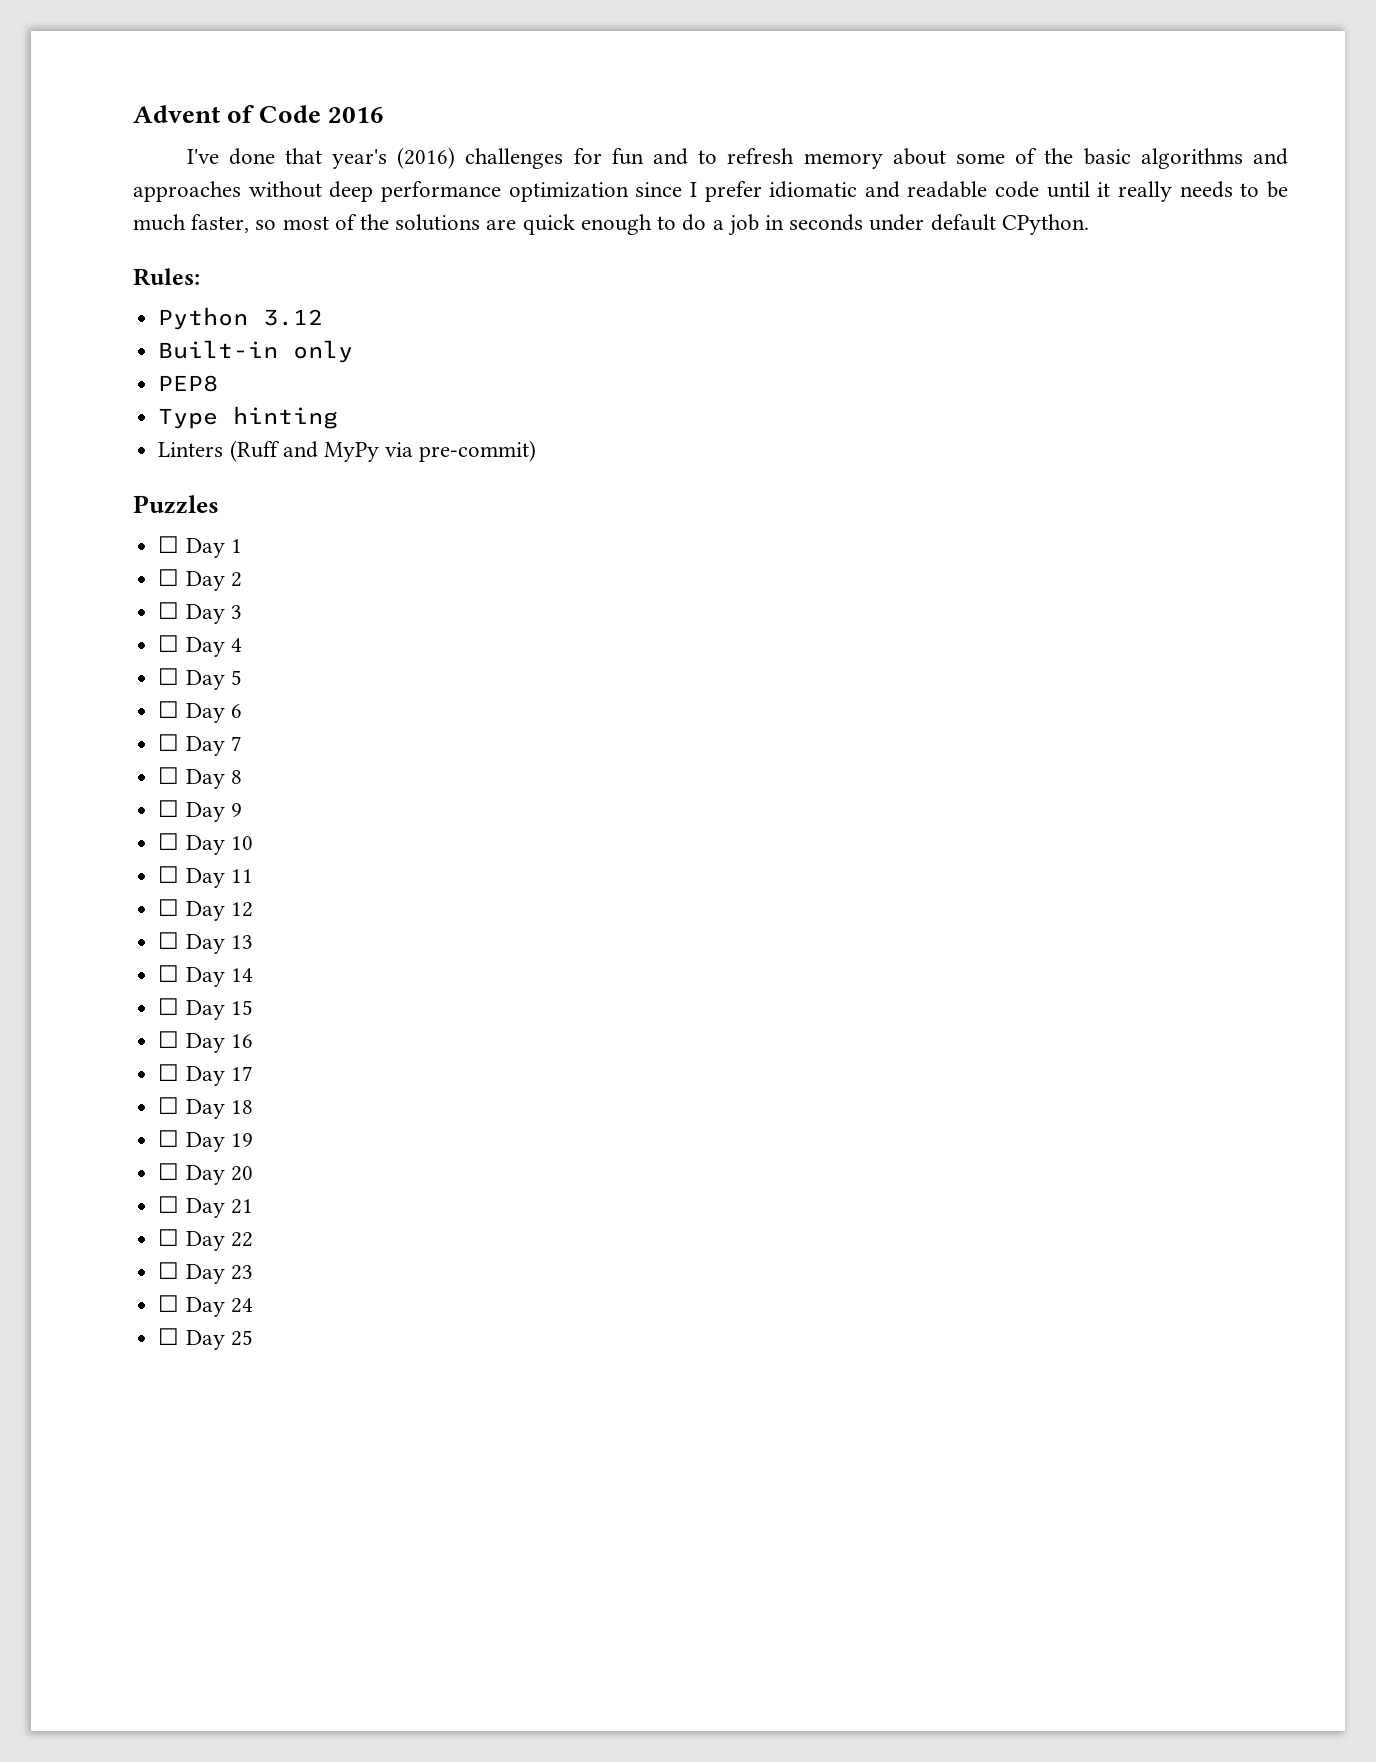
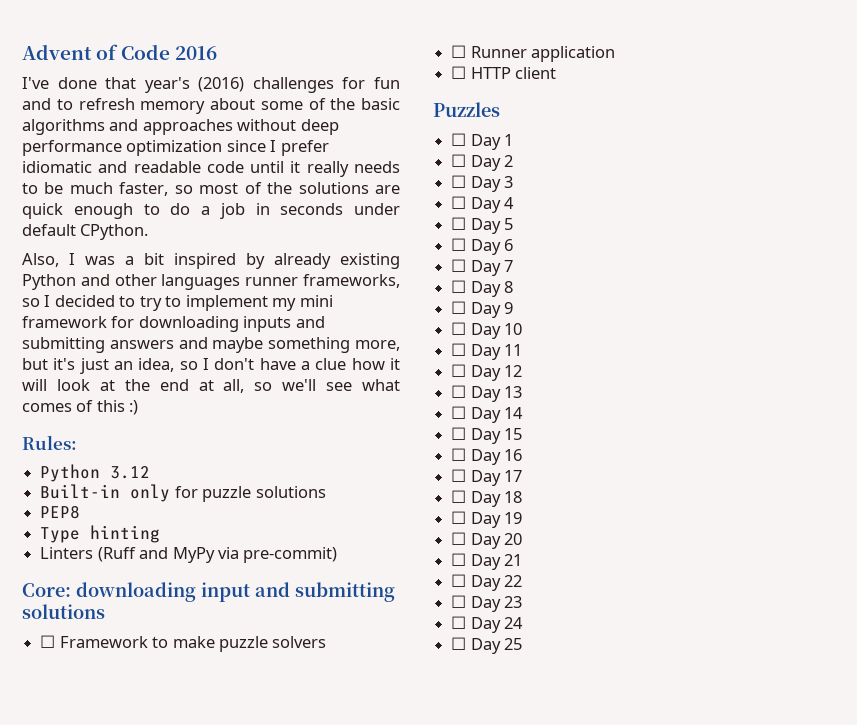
+ Also, I was a bit inspired by already existing Python and other languages runner frameworks, so I decided to try to implement my mini framework for downloading inputs and submitting answers and maybe something more, but it's just an idea, so I don't have a clue how it will look at the end at all, so we'll see what comes of this :)
- Built-in only
+ Built-in only for puzzle solutions
+ Core: downloading input and submitting solutions
+ ☐ Framework to make puzzle solvers
+ ☐ Runner application
+ ☐ HTTP client

